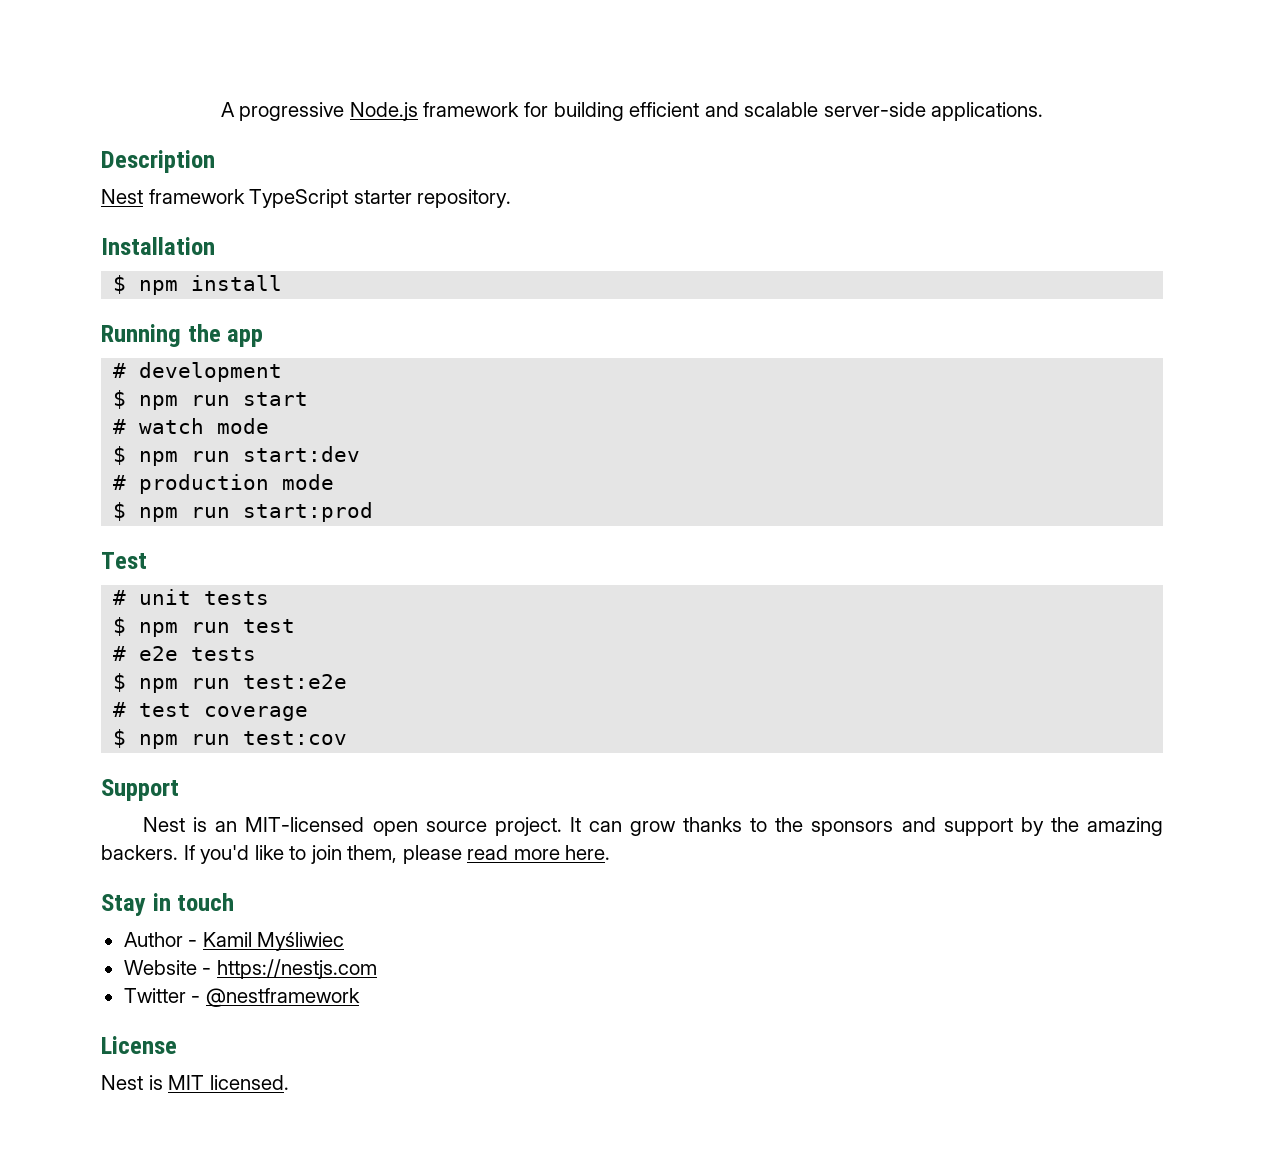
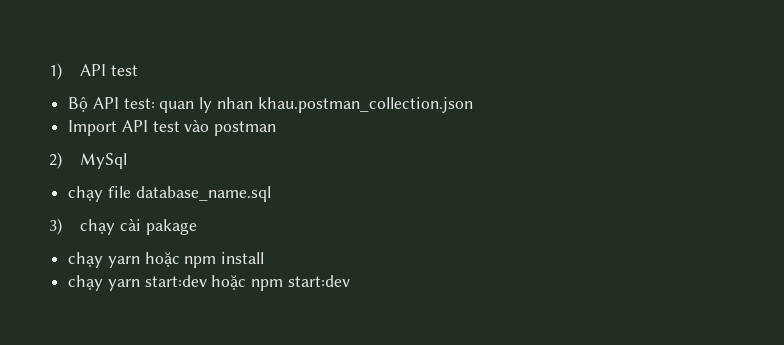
- A progressive Node.js framework for building efficient and scalable server-side applications.
- Description
- Nest framework TypeScript starter repository.
- Installation
- $ npm install
- Running the app
- # development
- $ npm run start
- # watch mode
- $ npm run start:dev
- # production mode
- $ npm run start:prod
- Test
- # unit tests
- $ npm run test
- # e2e tests
- $ npm run test:e2e
- # test coverage
- $ npm run test:cov
- Support
- Nest is an MIT-licensed open source project. It can grow thanks to the sponsors and support by the amazing backers. If you'd like to join them, please read more here.
- Stay in touch
- Author - Kamil Myśliwiec
- Website - https://nestjs.com
- Twitter - @nestframework
- License
- Nest is MIT licensed.
+ 1) API test
+ Bộ API test: quan ly nhan khau.postman_collection.json
+ Import API test vào postman
+ 2) MySql
+ chạy file database_name.sql
+ 3) chạy cài pakage
+ chạy yarn hoặc npm install
+ chạy yarn start:dev hoặc npm start:dev

